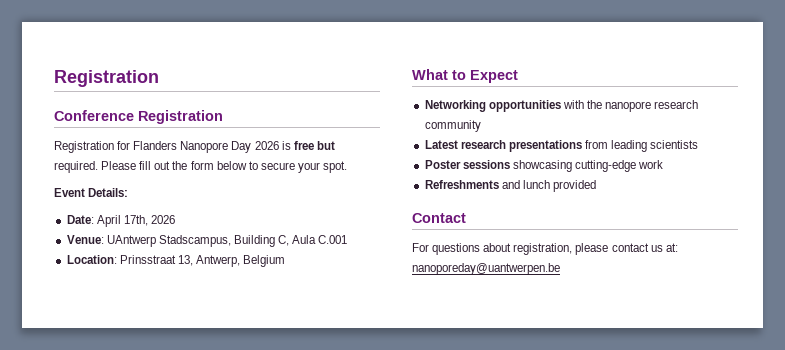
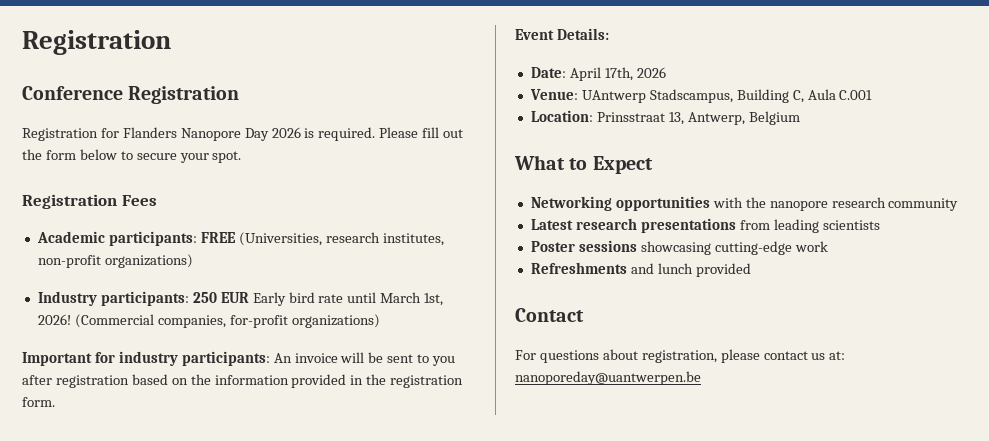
- Registration for Flanders Nanopore Day 2026 is free but required.
+ Registration for Flanders Nanopore Day 2026 is required.
+ Registration Fees
+ Academic participants: FREE (Universities, research institutes, non-profit organizations)
+ Industry participants: 250 EUR Early bird rate until March 1st, 2026! (Commercial companies, for-profit organizations)
+ Important for industry participants: An invoice will be sent to you after registration based on the information provided in the registration form.

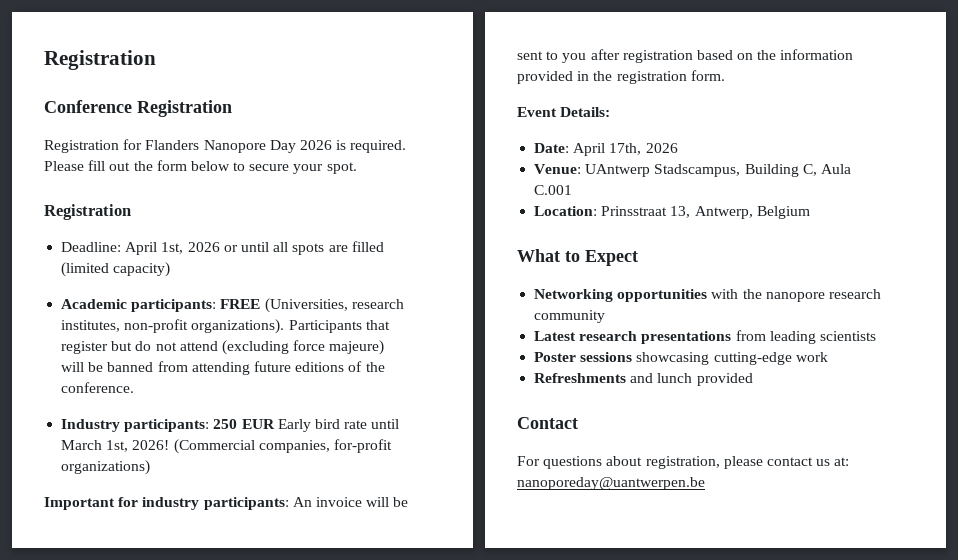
  Please fill out the form below to secure your spot.
- Registration Fees
+ Registration
+ Deadline: April 1st, 2026 or until all spots are filled (limited capacity)
- Academic participants: FREE (Universities, research institutes, non-profit organizations)
+ Academic participants: FREE (Universities, research institutes, non-profit organizations). Participants that register but do not attend (excluding force majeure) will be banned from attending future editions of the conference.

